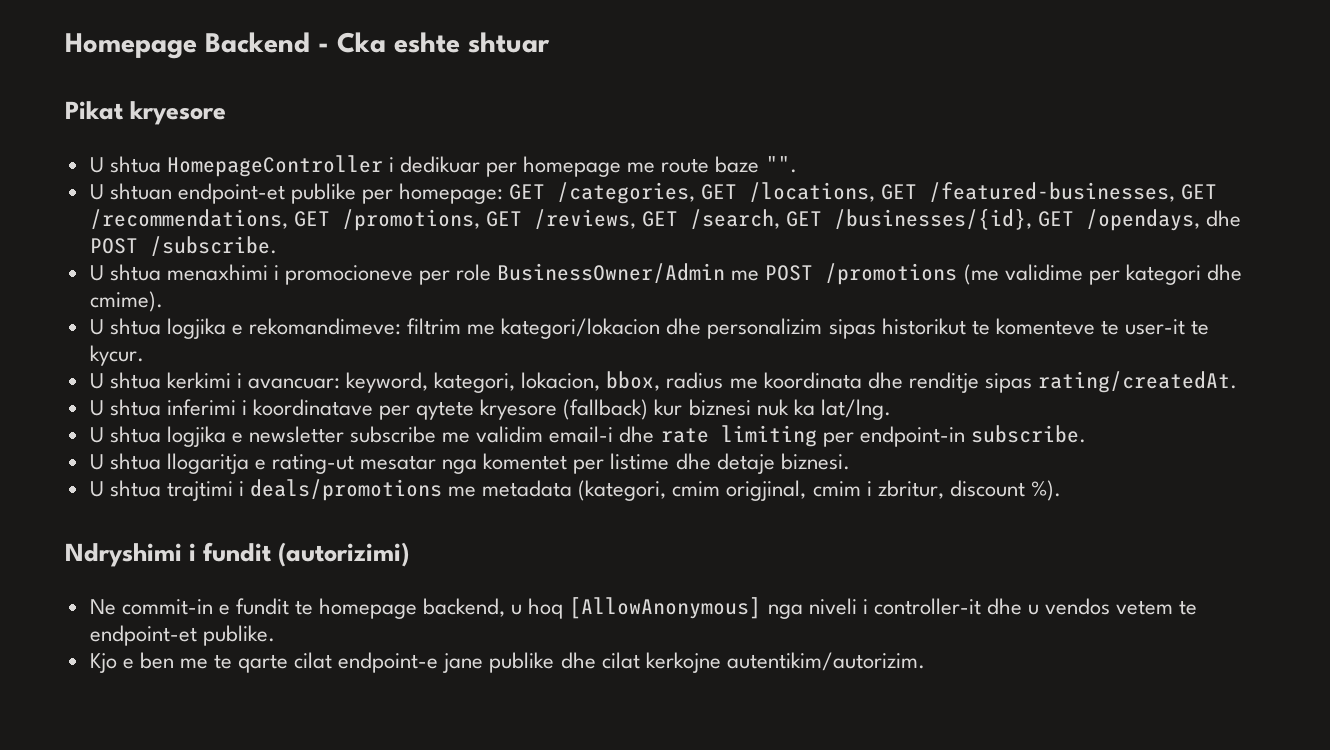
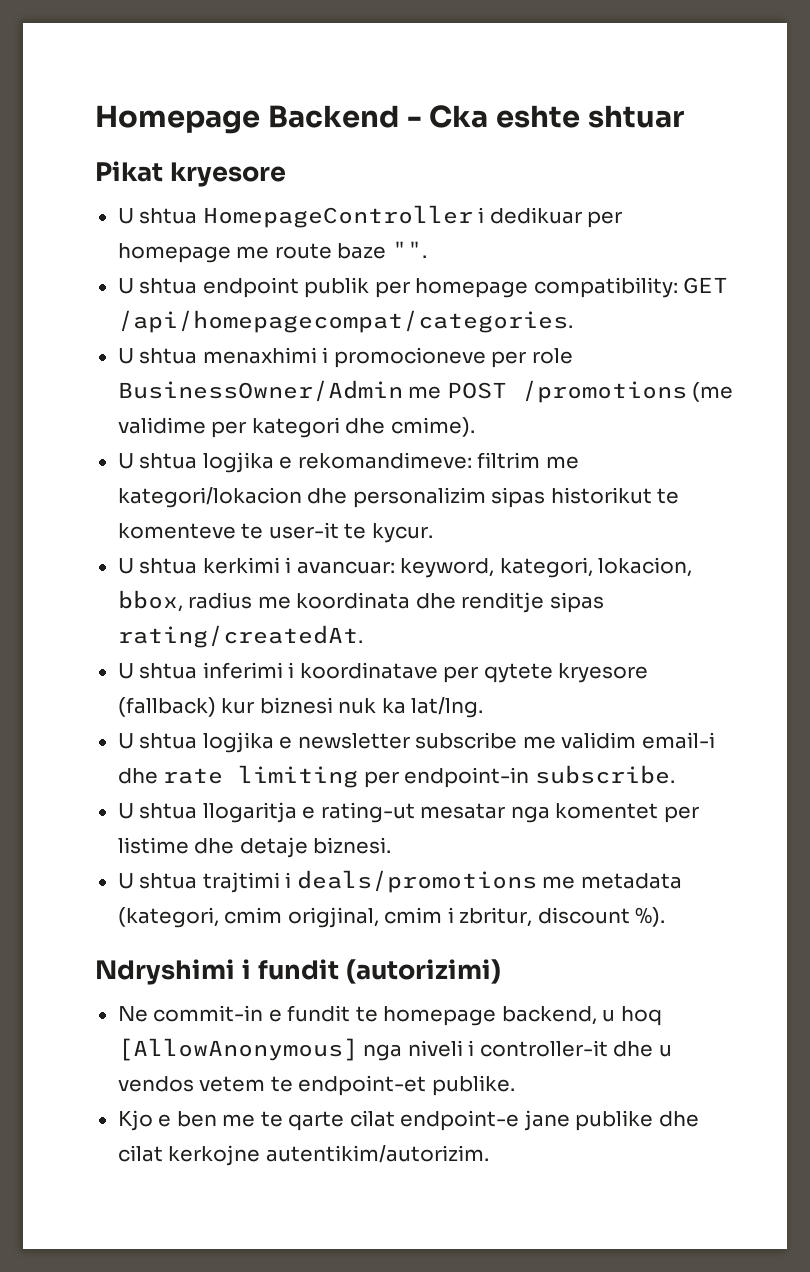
- U shtuan endpoint-et publike per homepage: GET /categories, GET /locations, GET /featured-businesses, GET /recommendations, GET /promotions, GET /reviews, GET /search, GET /businesses/{id}, GET /opendays, dhe POST /subscribe.
+ U shtua endpoint publik per homepage compatibility: GET /api/homepagecompat/categories.

